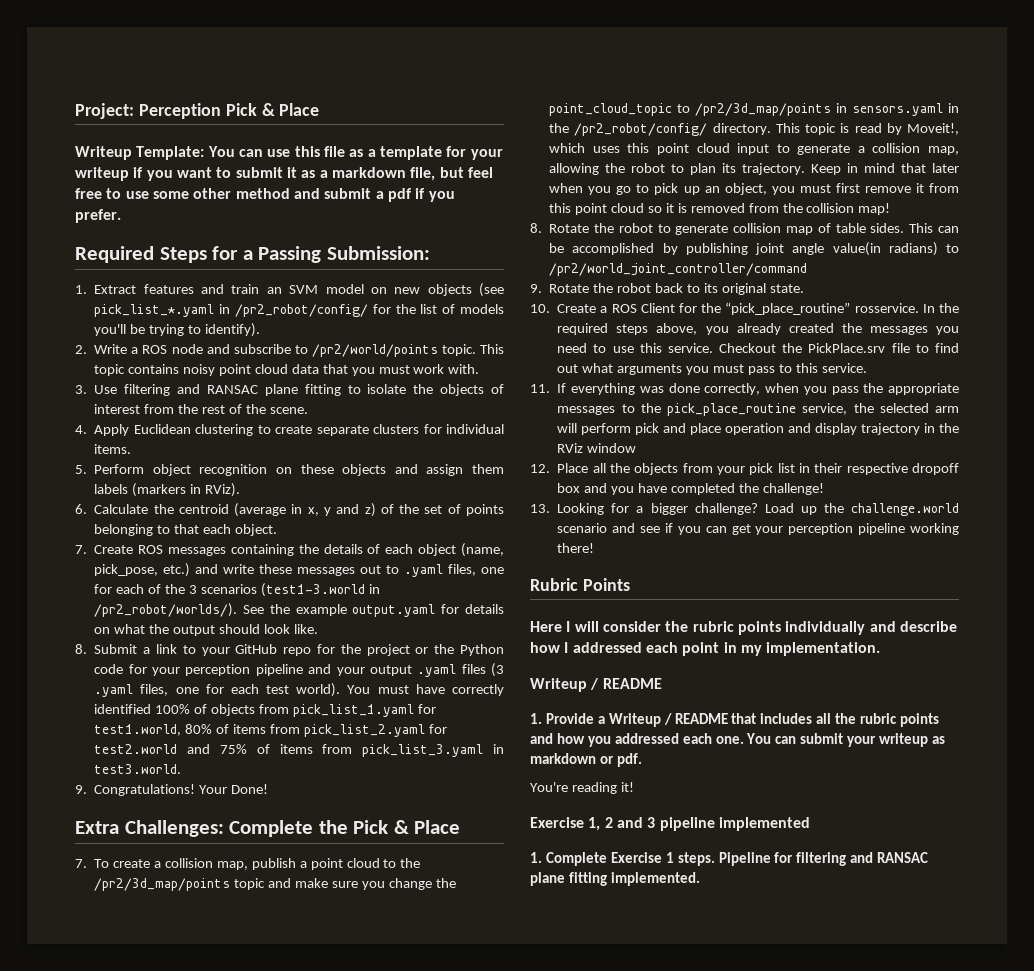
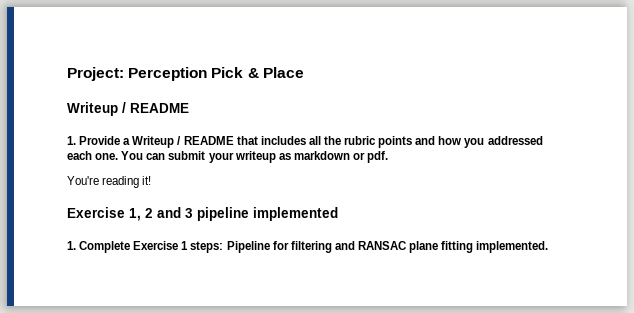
- Writeup Template: You can use this file as a template for your writeup if you want to submit it as a markdown file, but feel free to use some other method and submit a pdf if you prefer.
- Required Steps for a Passing Submission:
- 1. Extract features and train an SVM model on new objects (see pick_list_*.yaml in /pr2_robot/config/ for the list of models you'll be trying to identify).
- 2. Write a ROS node and subscribe to /pr2/world/points topic. This topic contains noisy point cloud data that you must work with.
- 3. Use filtering and RANSAC plane fitting to isolate the objects of interest from the rest of the scene.
- 4. Apply Euclidean clustering to create separate clusters for individual items.
- 5. Perform object recognition on these objects and assign them labels (markers in RViz).
- 6. Calculate the centroid (average in x, y and z) of the set of points belonging to that each object.
- 7. Create ROS messages containing the details of each object (name, pick_pose, etc.) and write these messages out to .yaml files, one for each of the 3 scenarios (test1-3.world in /pr2_robot/worlds/). See the example output.yaml for details on what the output should look like.
- 8. Submit a link to your GitHub repo for the project or the Python code for your perception pipeline and your output .yaml files (3 .yaml files, one for each test world). You must have correctly identified 100% of objects from pick_list_1.yaml for test1.world, 80% of items from pick_list_2.yaml for test2.world and 75% of items from pick_list_3.yaml in test3.world.
- 9. Congratulations! Your Done!
- Extra Challenges: Complete the Pick & Place
- 7. To create a collision map, publish a point cloud to the /pr2/3d_map/points topic and make sure you change the point_cloud_topic to /pr2/3d_map/points in sensors.yaml in the /pr2_robot/config/ directory. This topic is read by Moveit!, which uses this point cloud input to generate a collision map, allowing the robot to plan its trajectory. Keep in mind that later when you go to pick up an object, you must first remove it from this point cloud so it is removed from the collision map!
- 8. Rotate the robot to generate collision map of table sides. This can be accomplished by publishing joint angle value(in radians) to /pr2/world_joint_controller/command
- 9. Rotate the robot back to its original state.
- 10. Create a ROS Client for the “pick_place_routine” rosservice. In the required steps above, you already created the messages you need to use this service. Checkout the PickPlace.srv file to find out what arguments you must pass to this service.
- 11. If everything was done correctly, when you pass the appropriate messages to the pick_place_routine service, the selected arm will perform pick and place operation and display trajectory in the RViz window
- 12. Place all the objects from your pick list in their respective dropoff box and you have completed the challenge!
- 13. Looking for a bigger challenge? Load up the challenge.world scenario and see if you can get your perception pipeline working there!
- Rubric Points
- Here I will consider the rubric points individually and describe how I addressed each point in my implementation.
- 1. Complete Exercise 1 steps. Pipeline for filtering and RANSAC plane fitting implemented.
+ 1. Complete Exercise 1 steps: Pipeline for filtering and RANSAC plane fitting implemented.

